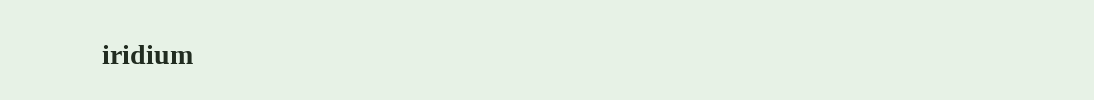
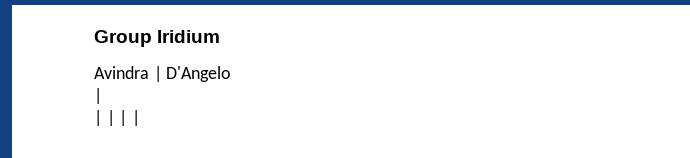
- iridium
+ Group Iridium
+ Avindra | D'Angelo
+ |
+ | | | |

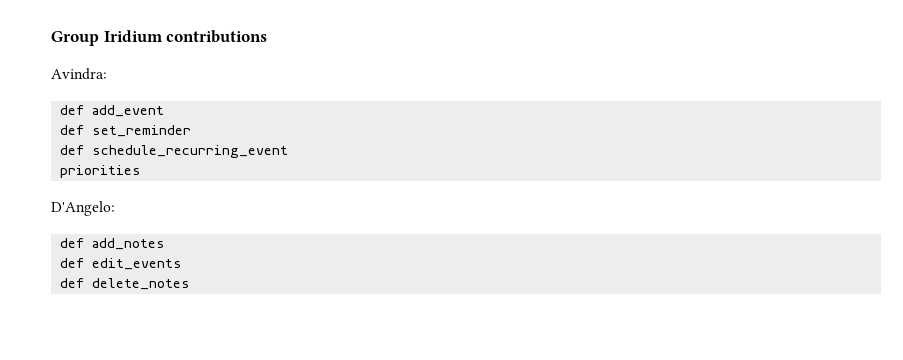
- Group Iridium
- Avindra | D'Angelo
- |
- | | | |
+ Group Iridium contributions
+ Avindra:
+ def add_event
+ def set_reminder
+ def schedule_recurring_event
+ priorities
+ D'Angelo:
+ def add_notes
+ def edit_events
+ def delete_notes

